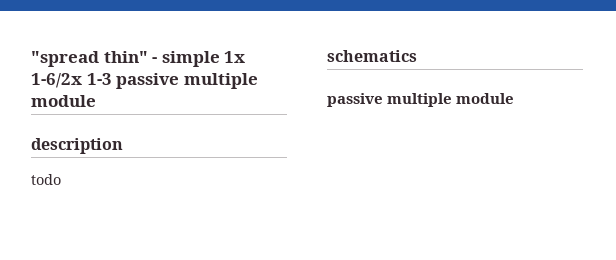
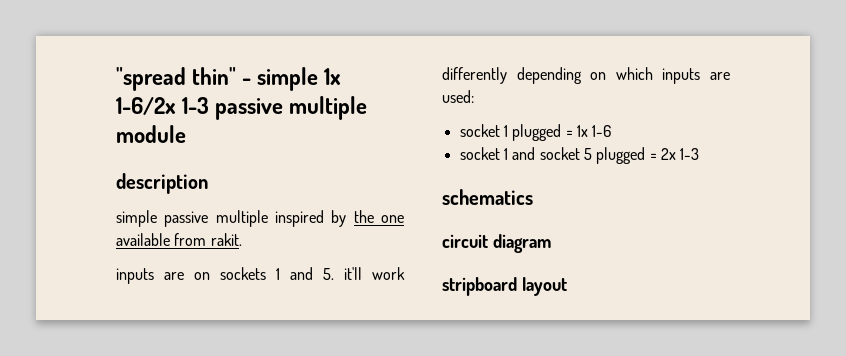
- todo
+ simple passive multiple inspired by the one available from rakit.
+ inputs are on sockets 1 and 5. it'll work differently depending on which inputs are used:
+ socket 1 plugged = 1x 1-6
+ socket 1 and socket 5 plugged = 2x 1-3
  schematics
- passive multiple module
+ circuit diagram
+ stripboard layout

